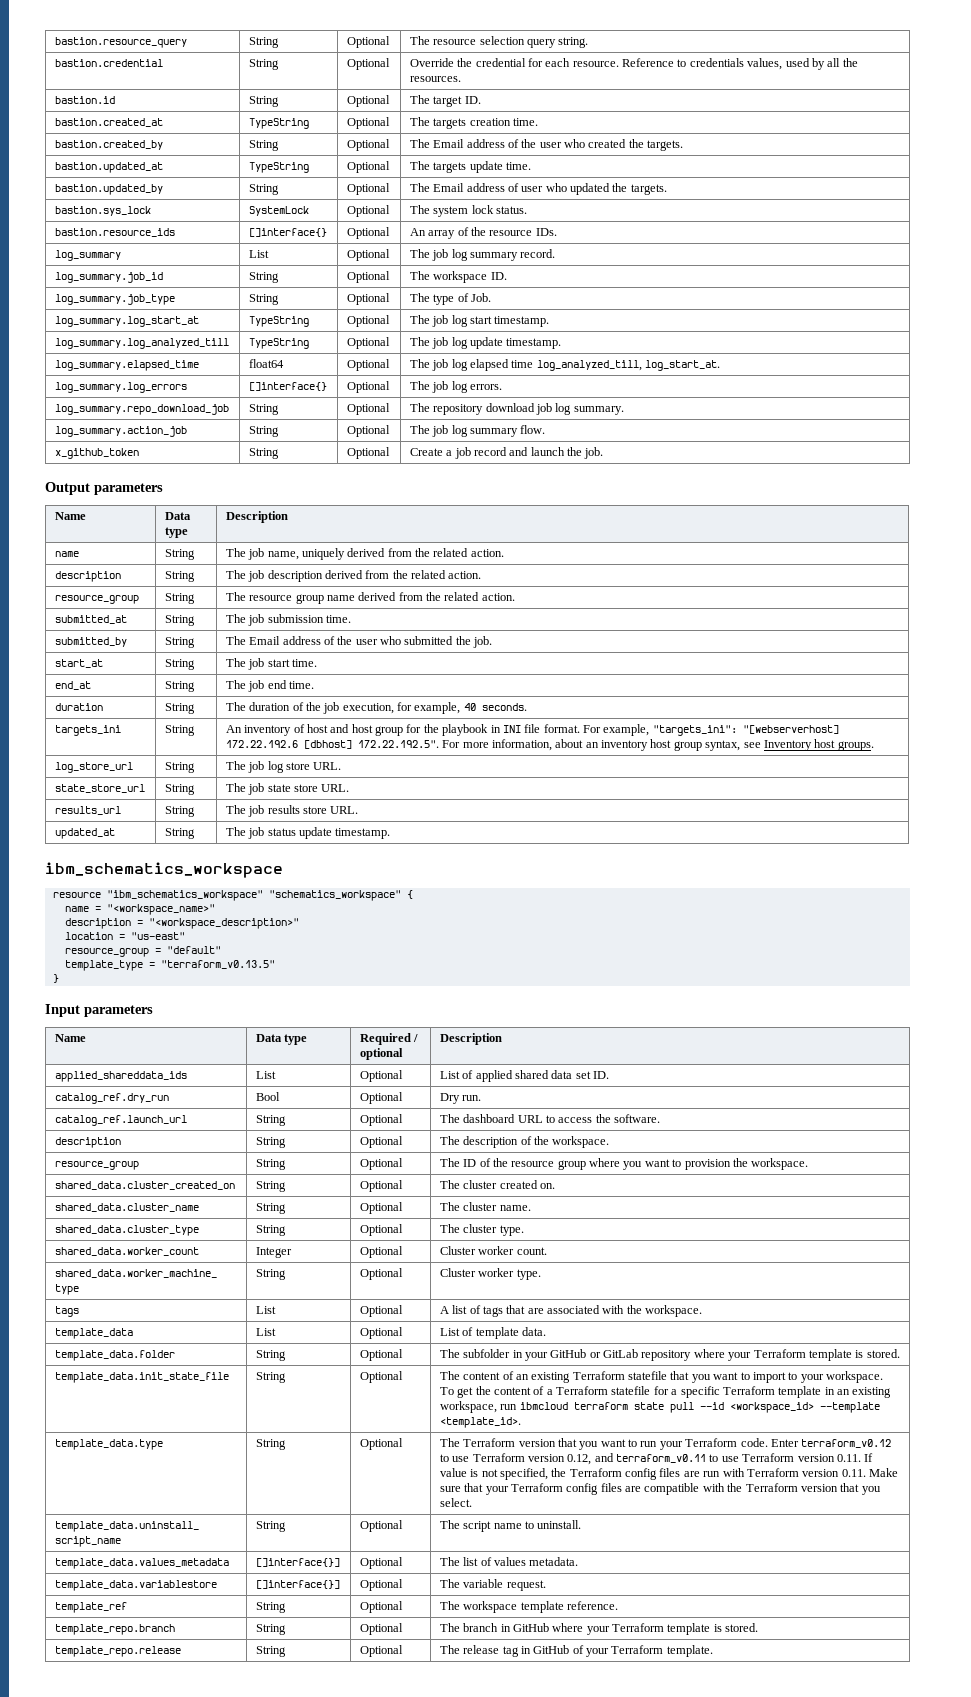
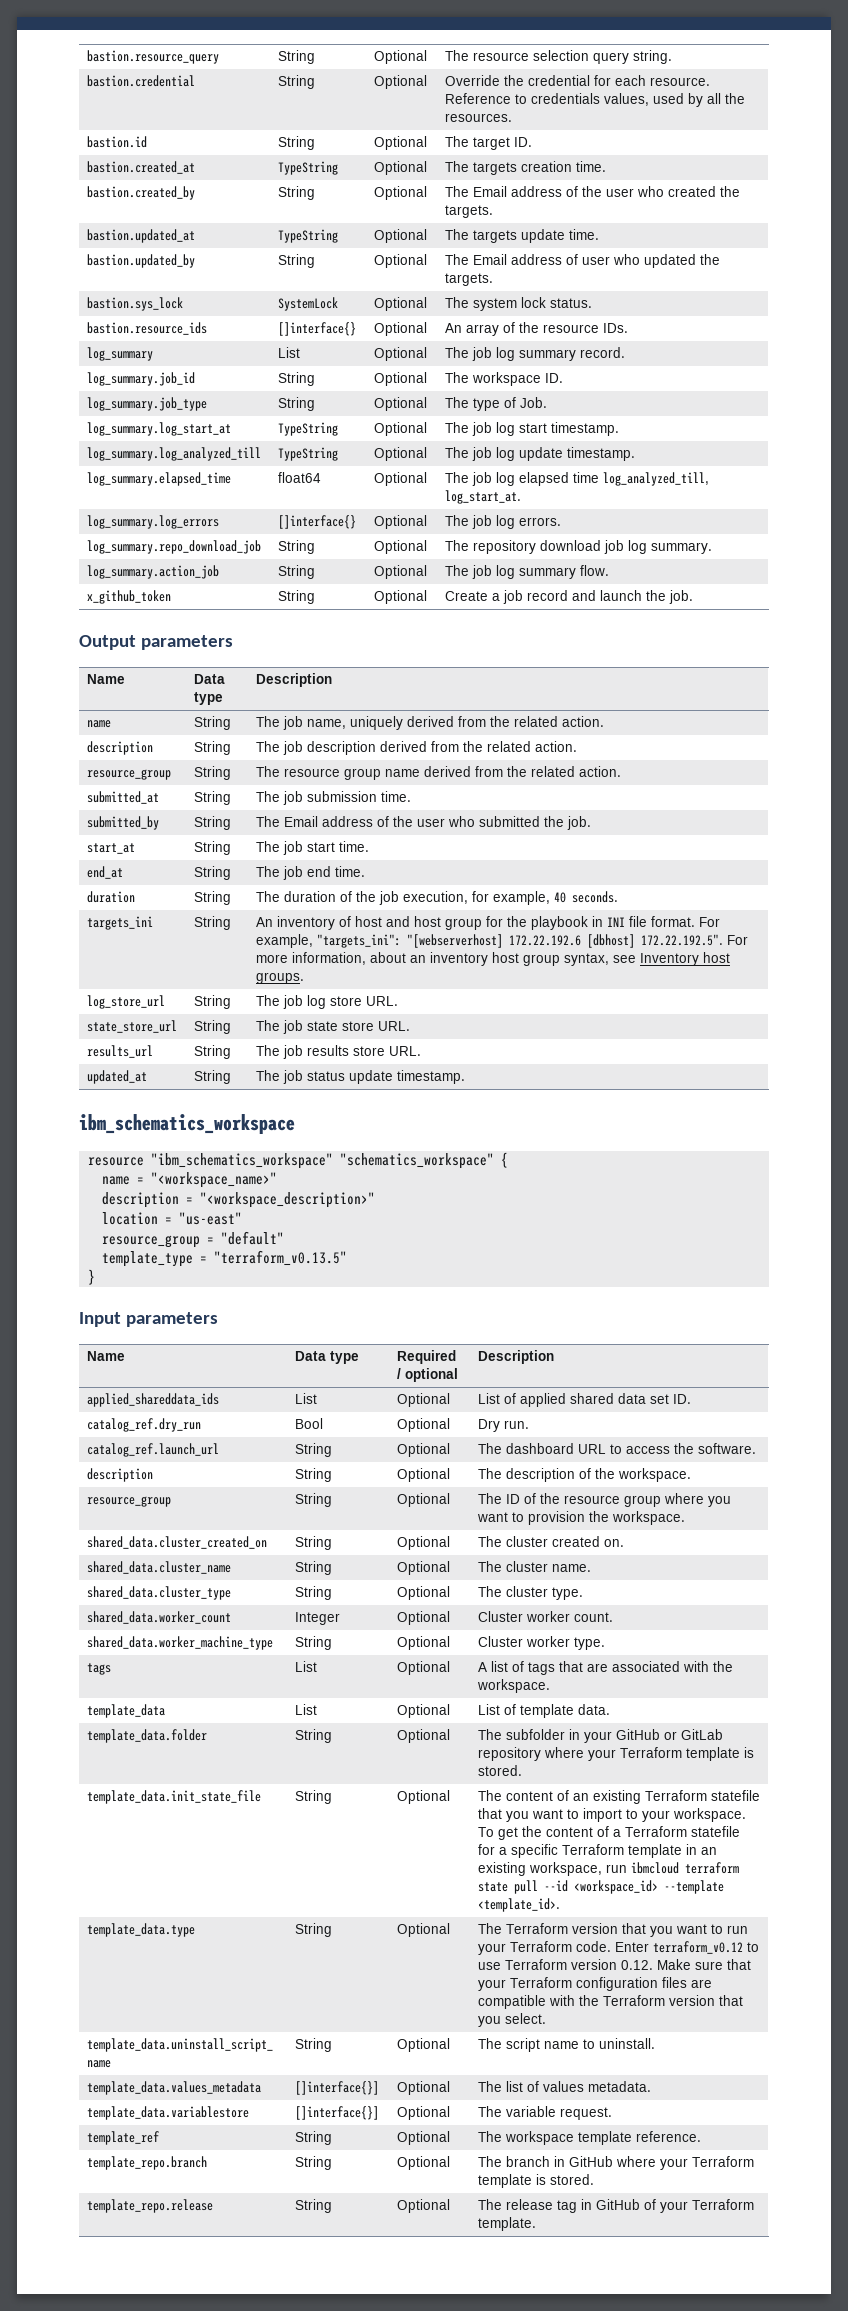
- Enter terraform_v0.12 to use Terraform version 0.12, and terraform_v0.11 to use Terraform version 0.11. If value is not specified, the Terraform config files are run with Terraform version 0.11. Make sure that your Terraform config files are compatible with the Terraform version that you select.
+ Enter terraform_v0.12 to use Terraform version 0.12. Make sure that your Terraform configuration files are compatible with the Terraform version that you select.

